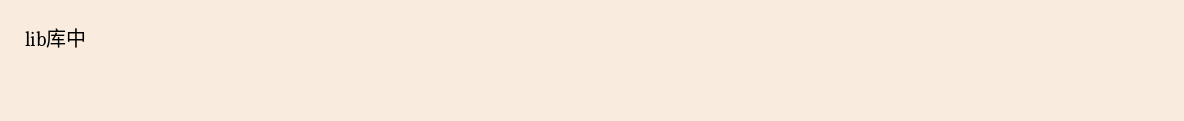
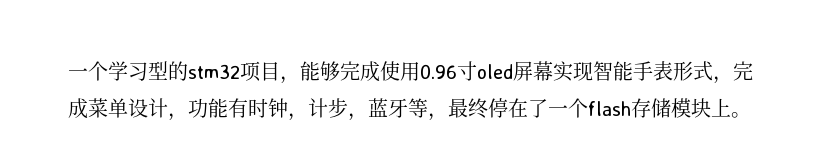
- lib库中
+ 一个学习型的stm32项目，能够完成使用0.96寸oled屏幕实现智能手表形式，完成菜单设计，功能有时钟，计步，蓝牙等，最终停在了一个flash存储模块上。

